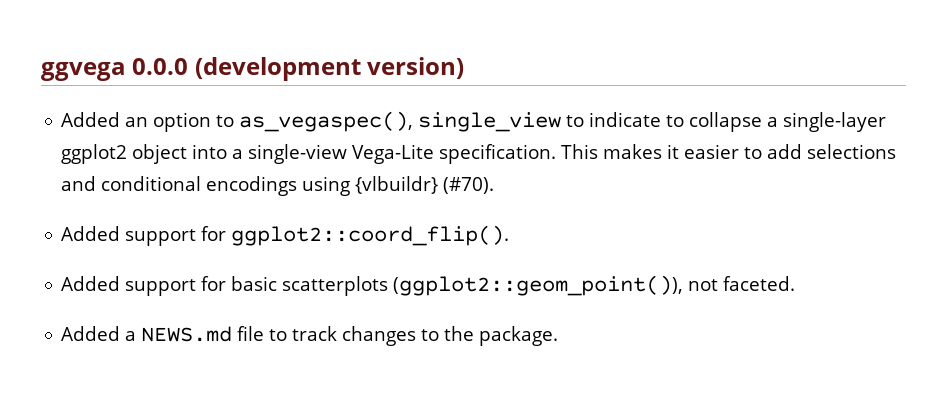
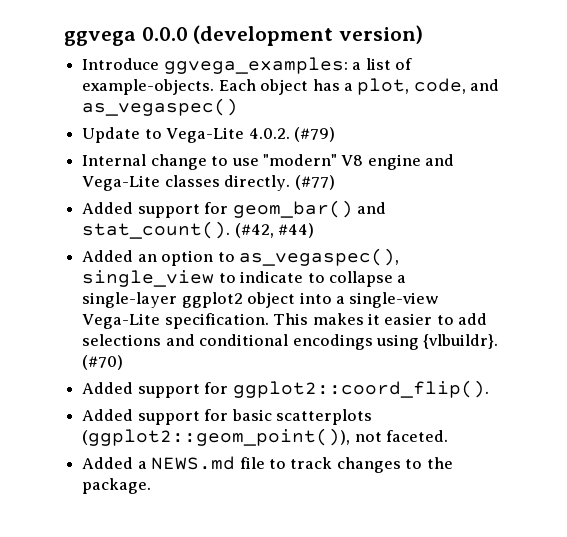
+ Introduce ggvega_examples: a list of example-objects. Each object has a plot, code, and as_vegaspec()
+ Update to Vega-Lite 4.0.2. (#79)
+ Internal change to use "modern" V8 engine and Vega-Lite classes directly. (#77)
+ Added support for geom_bar() and stat_count(). (#42, #44)
- This makes it easier to add selections and conditional encodings using {vlbuildr} (#70).
+ This makes it easier to add selections and conditional encodings using {vlbuildr}. (#70)

